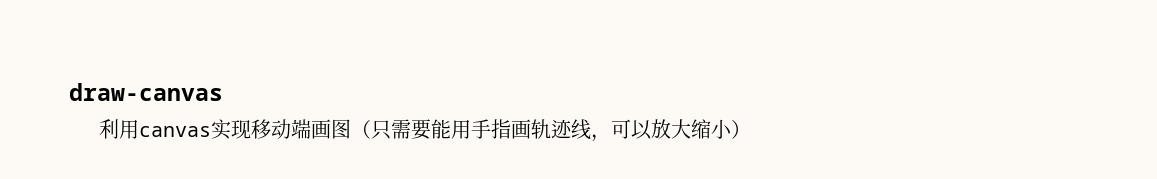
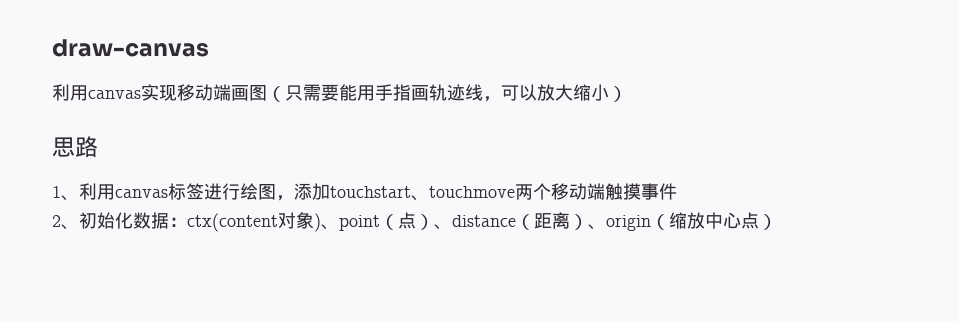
+ 思路
+ 1、利用canvas标签进行绘图，添加touchstart、touchmove两个移动端触摸事件
+ 2、初始化数据：ctx(content对象)、point（点）、distance（距离）、origin（缩放中心点）

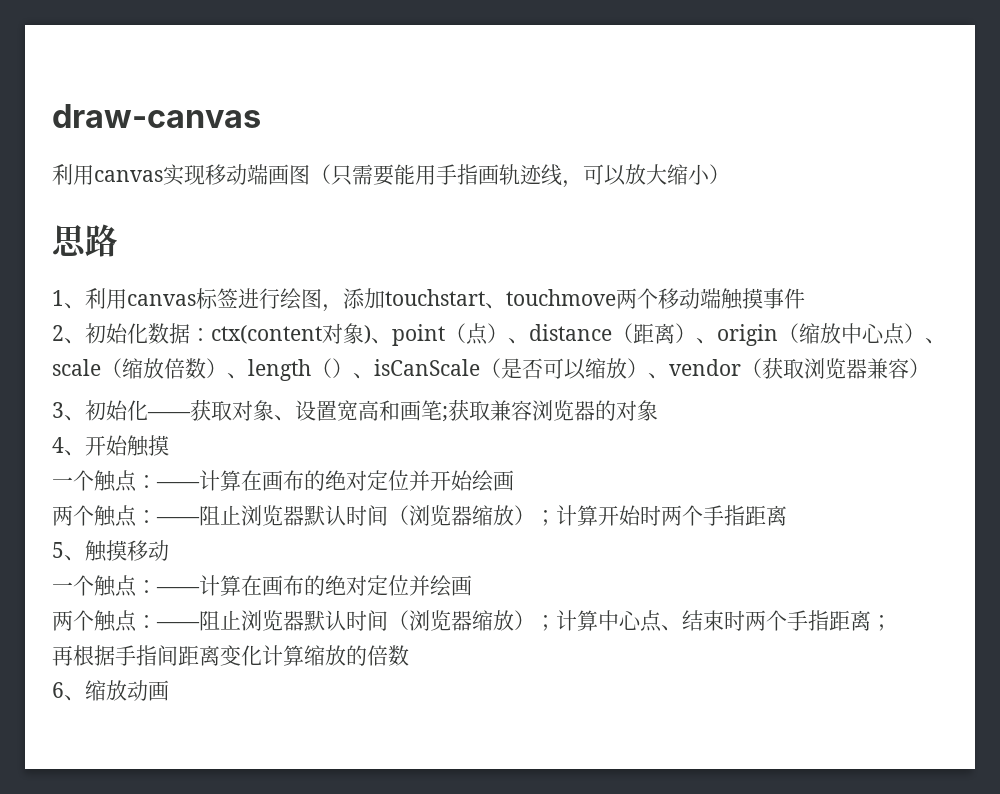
- 2、初始化数据：ctx(content对象)、point（点）、distance（距离）、origin（缩放中心点）
+ 2、初始化数据：ctx(content对象)、point（点）、distance（距离）、origin（缩放中心点）、scale（缩放倍数）、length（）、isCanScale（是否可以缩放）、vendor（获取浏览器兼容）
+ 3、初始化——获取对象、设置宽高和画笔;获取兼容浏览器的对象
+ 4、开始触摸
+ 一个触点：——计算在画布的绝对定位并开始绘画
+ 两个触点：——阻止浏览器默认时间（浏览器缩放）；计算开始时两个手指距离
+ 5、触摸移动
+ 一个触点：——计算在画布的绝对定位并绘画
+ 两个触点：——阻止浏览器默认时间（浏览器缩放）；计算中心点、结束时两个手指距离；
+ 再根据手指间距离变化计算缩放的倍数
+ 6、缩放动画

